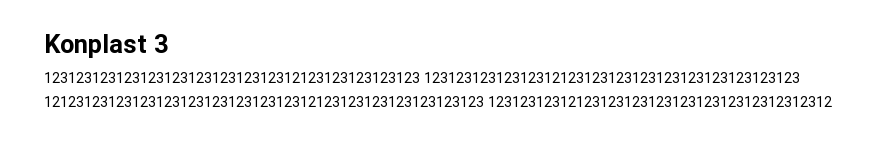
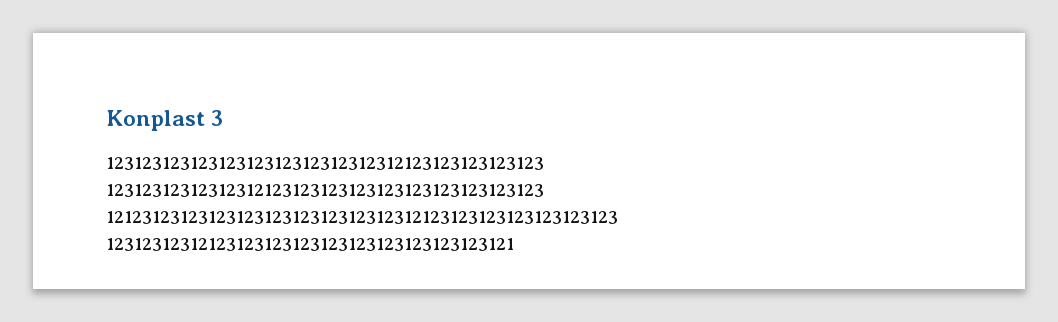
- 12312312312312312312312312312312123123123123123 12312312312312312123123123123123123123123123123 1212312312312312312312312312312312123123123123123123123 1231231231212312312312312312312312312312312
+ 12312312312312312312312312312312123123123123123 12312312312312312123123123123123123123123123123 1212312312312312312312312312312312123123123123123123123 12312312312123123123123123123123123123123121

